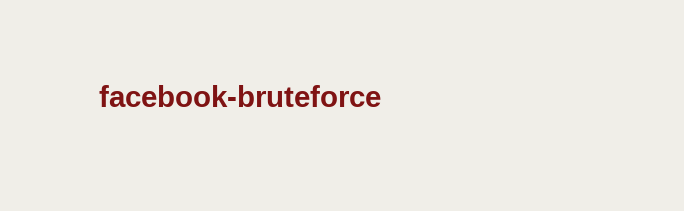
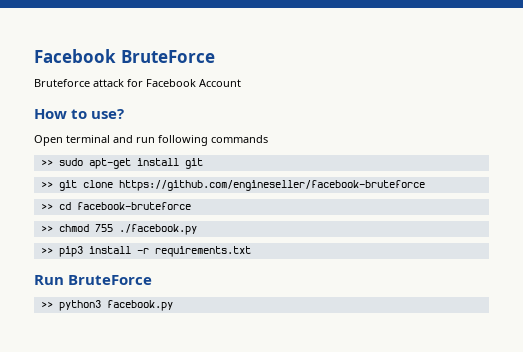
- facebook-bruteforce
+ Facebook BruteForce
+ Bruteforce attack for Facebook Account
+ How to use?
+ Open terminal and run following commands
+ >> sudo apt-get install git
+ >> git clone https://github.com/engineseller/facebook-bruteforce
+ >> cd facebook-bruteforce
+ >> chmod 755 ./facebook.py
+ >> pip3 install -r requirements.txt
+ Run BruteForce
+ >> python3 facebook.py

